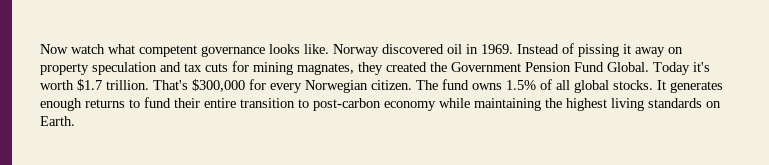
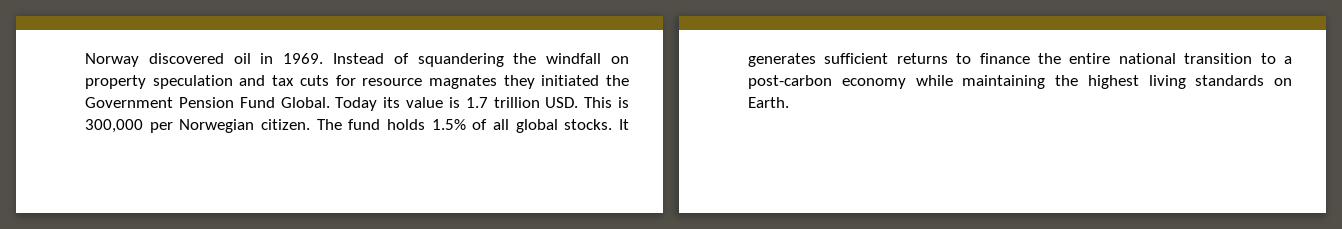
- Now watch what competent governance looks like.
- Instead of pissing it away on property speculation and tax cuts for mining magnates, they created the Government Pension Fund Global.
+ Instead of squandering the windfall on property speculation and tax cuts for resource magnates they initiated the Government Pension Fund Global.
- Today it's worth $1.7 trillion. That's $300,000 for every Norwegian citizen.
+ Today its value is 1.7 trillion USD. This is 300,000 per Norwegian citizen.
- The fund owns 1.5% of all global stocks.
+ The fund holds 1.5% of all global stocks.
- It generates enough returns to fund their entire transition to post-carbon economy while maintaining the highest living standards on Earth.
+ It generates sufficient returns to finance the entire national transition to a post-carbon economy while maintaining the highest living standards on Earth.

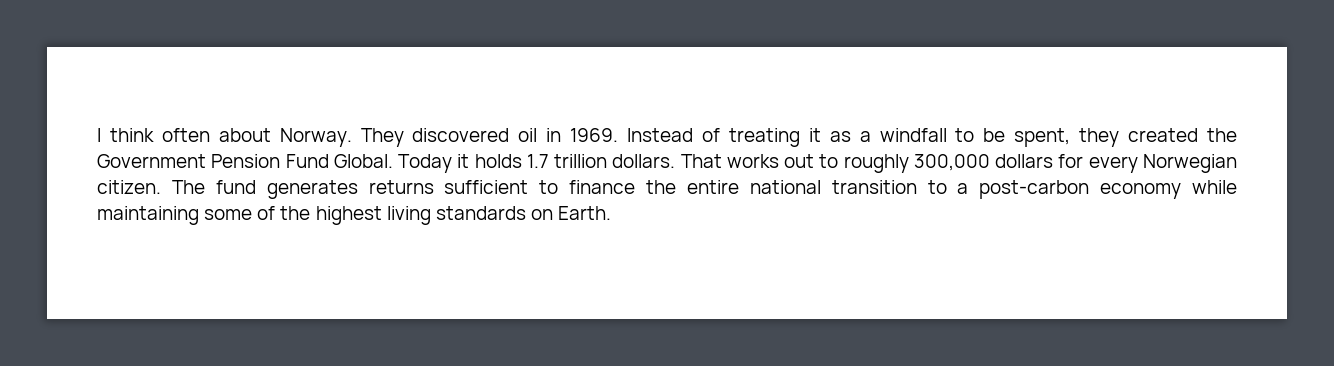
- Norway discovered oil in 1969.
+ I think often about Norway. They discovered oil in 1969.
- Instead of squandering the windfall on property speculation and tax cuts for resource magnates they initiated the Government Pension Fund Global.
+ Instead of treating it as a windfall to be spent, they created the Government Pension Fund Global.
- Today its value is 1.7 trillion USD. This is 300,000 per Norwegian citizen. The fund holds 1.5% of all global stocks. It generates sufficient returns to finance the entire national transition to a post-carbon economy while maintaining the highest living standards on Earth.
+ Today it holds 1.7 trillion dollars. That works out to roughly 300,000 dollars for every Norwegian citizen. The fund generates returns sufficient to finance the entire national transition to a post-carbon economy while maintaining some of the highest living standards on Earth.

